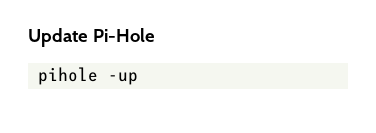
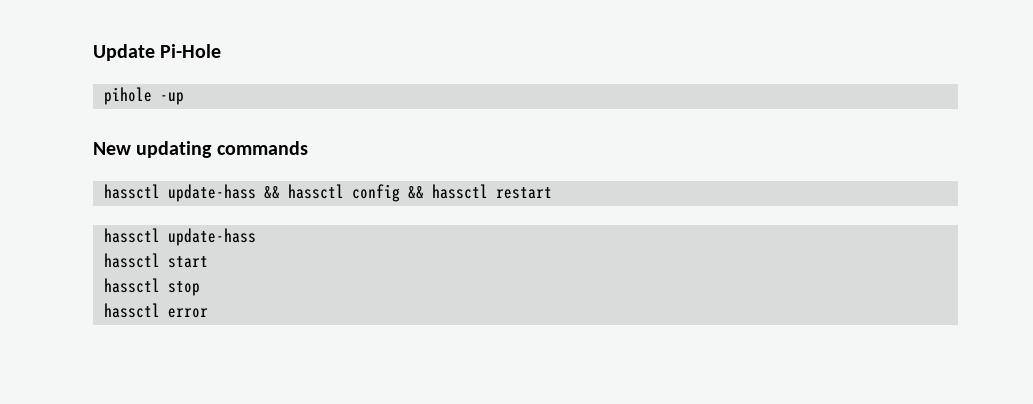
+ New updating commands
+ hassctl update-hass && hassctl config && hassctl restart
+ hassctl update-hass
+ hassctl start
+ hassctl stop
+ hassctl error

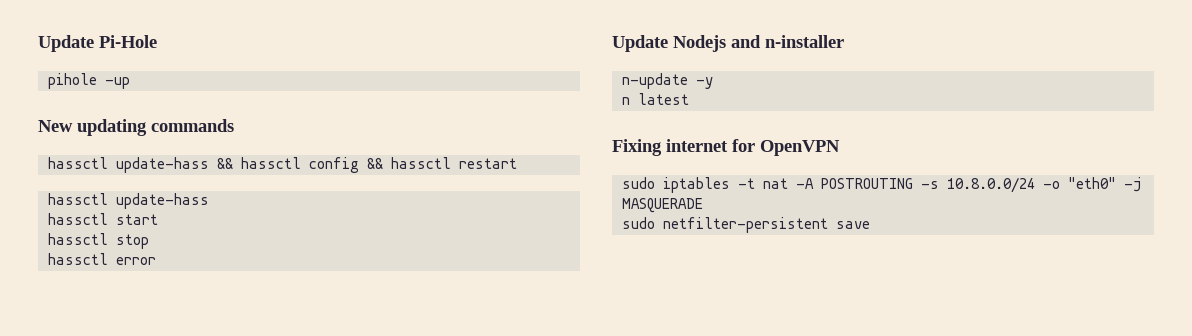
+ Update Nodejs and n-installer
+ n-update -y
+ n latest
+ Fixing internet for OpenVPN
+ sudo iptables -t nat -A POSTROUTING -s 10.8.0.0/24 -o "eth0" -j MASQUERADE
+ sudo netfilter-persistent save

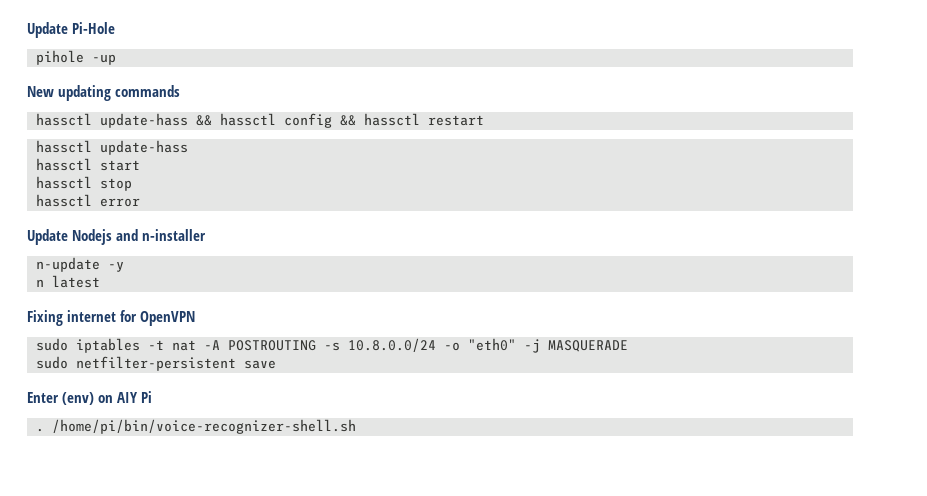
+ Enter (env) on AIY Pi
+ . /home/pi/bin/voice-recognizer-shell.sh

